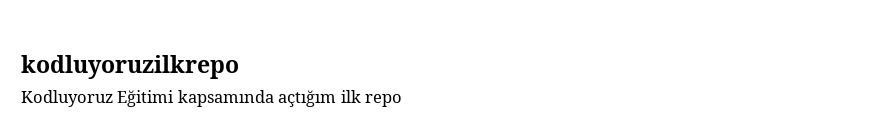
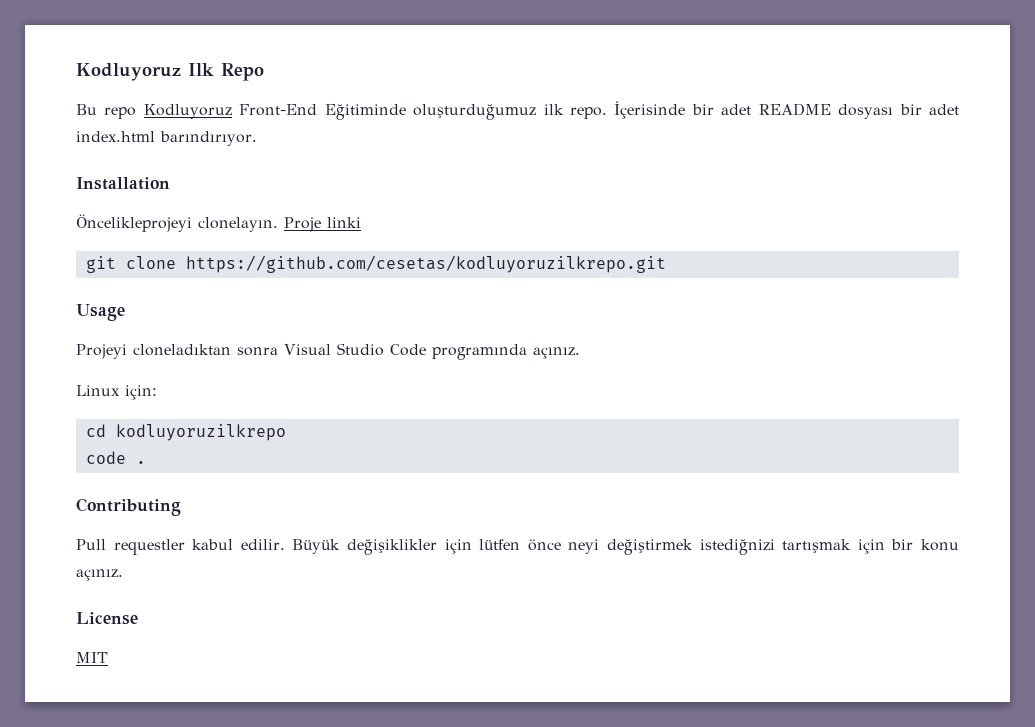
- kodluyoruzilkrepo
- Kodluyoruz Eğitimi kapsamında açtığım ilk repo
+ Kodluyoruz Ilk Repo
+ Bu repo Kodluyoruz Front-End Eğitiminde oluşturduğumuz ilk repo. İçerisinde bir adet README dosyası bir adet index.html barındırıyor.
+ Installation
+ Öncelikleprojeyi clonelayın. Proje linki
+ git clone https://github.com/cesetas/kodluyoruzilkrepo.git
+ Usage
+ Projeyi cloneladıktan sonra Visual Studio Code programında açınız.
+ Linux için:
+ cd kodluyoruzilkrepo
+ code .
+ Contributing
+ Pull requestler kabul edilir. Büyük değişiklikler için lütfen önce neyi değiştirmek istediğnizi tartışmak için bir konu açınız.
+ License
+ MIT

